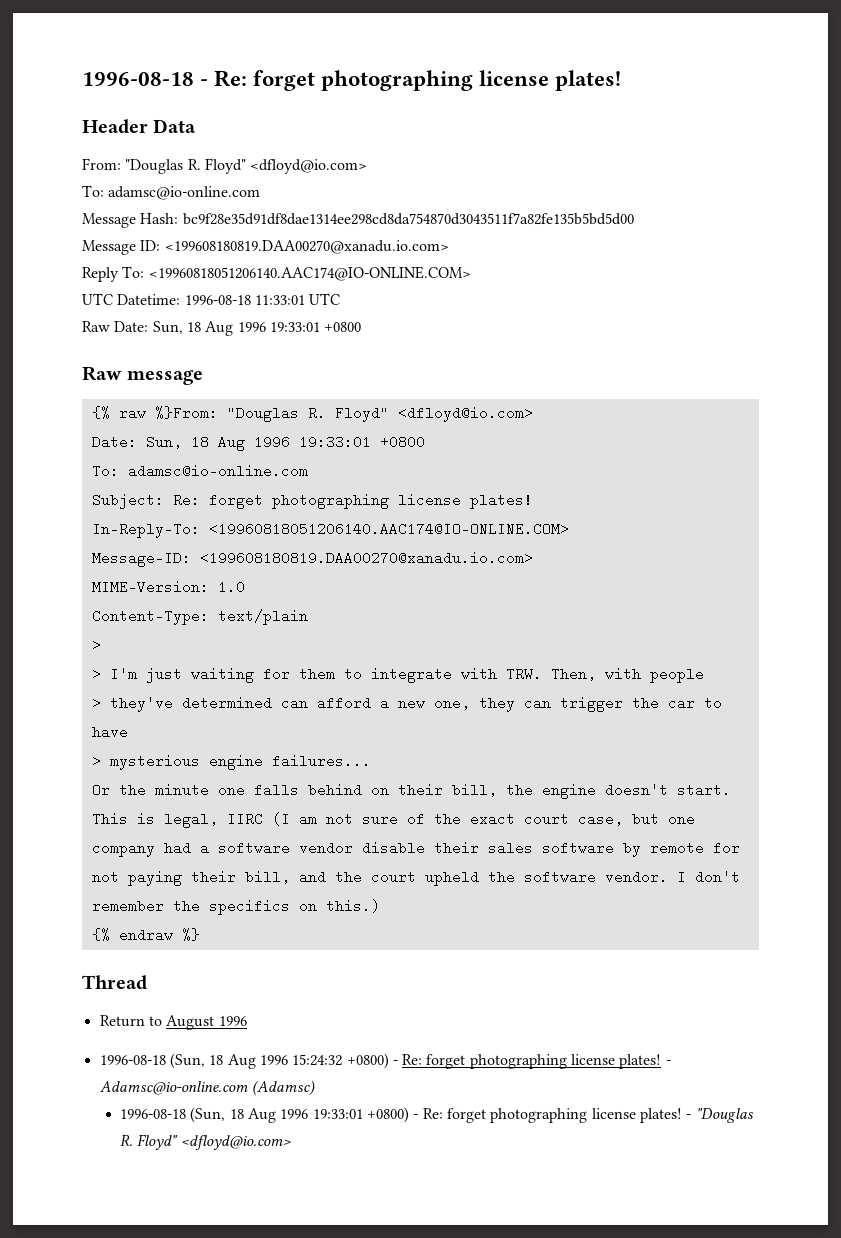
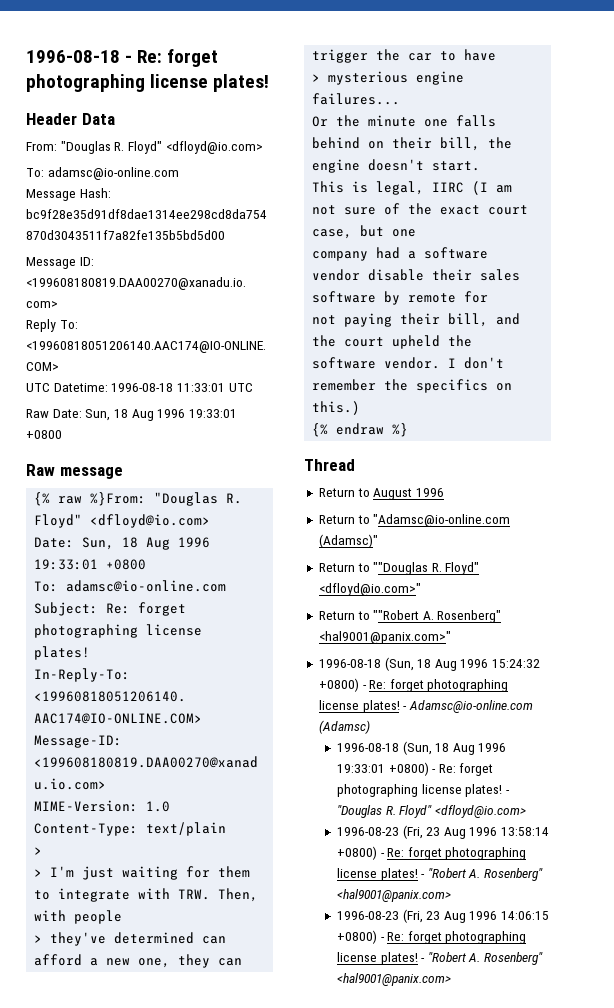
+ Return to "Adamsc@io-online.com (Adamsc)"
+ Return to ""Douglas R. Floyd" <dfloyd@io.com>"
+ Return to ""Robert A. Rosenberg" <hal9001@panix.com>"
+ 1996-08-23 (Fri, 23 Aug 1996 13:58:14 +0800) - Re: forget photographing license plates! - "Robert A. Rosenberg" <hal9001@panix.com>
+ 1996-08-23 (Fri, 23 Aug 1996 14:06:15 +0800) - Re: forget photographing license plates! - "Robert A. Rosenberg" <hal9001@panix.com>

